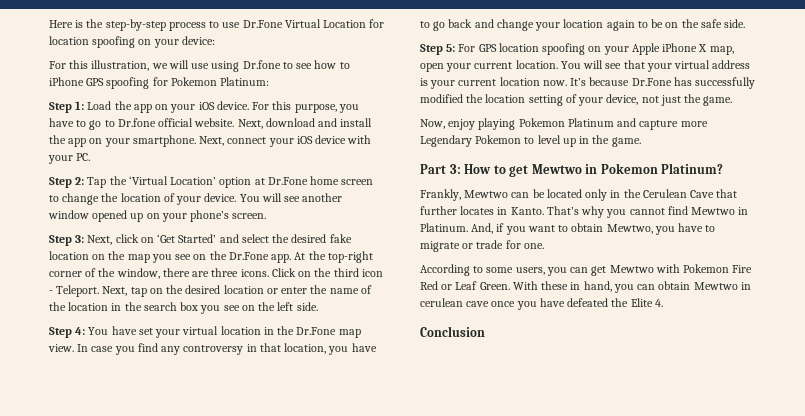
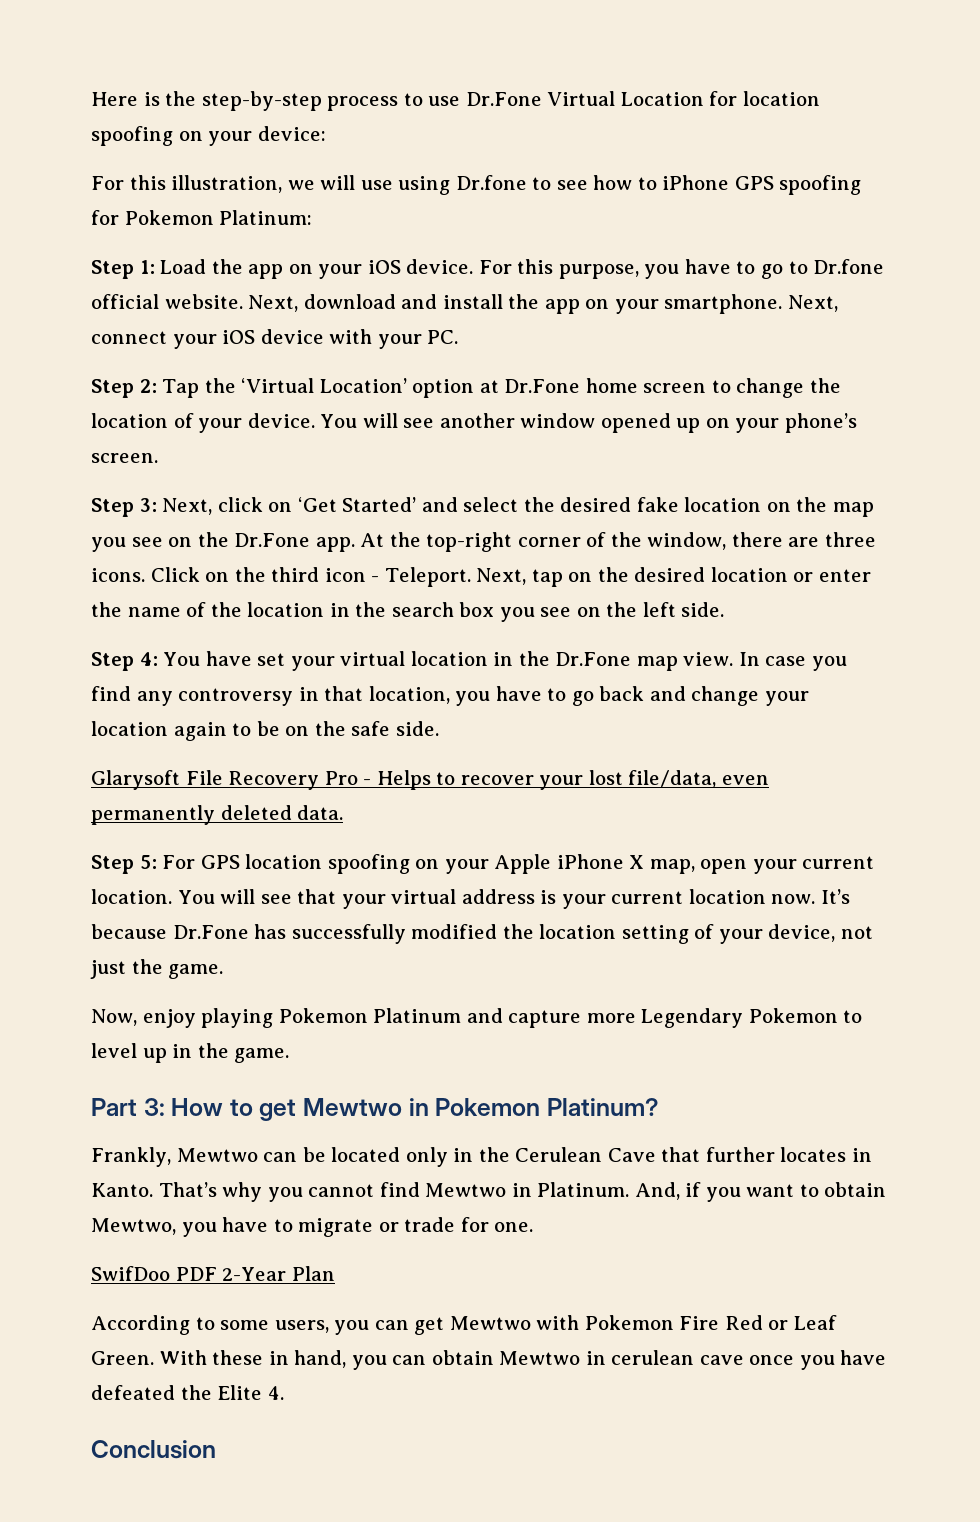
+ Glarysoft File Recovery Pro - Helps to recover your lost file/data, even permanently deleted data.
+ SwifDoo PDF 2-Year Plan

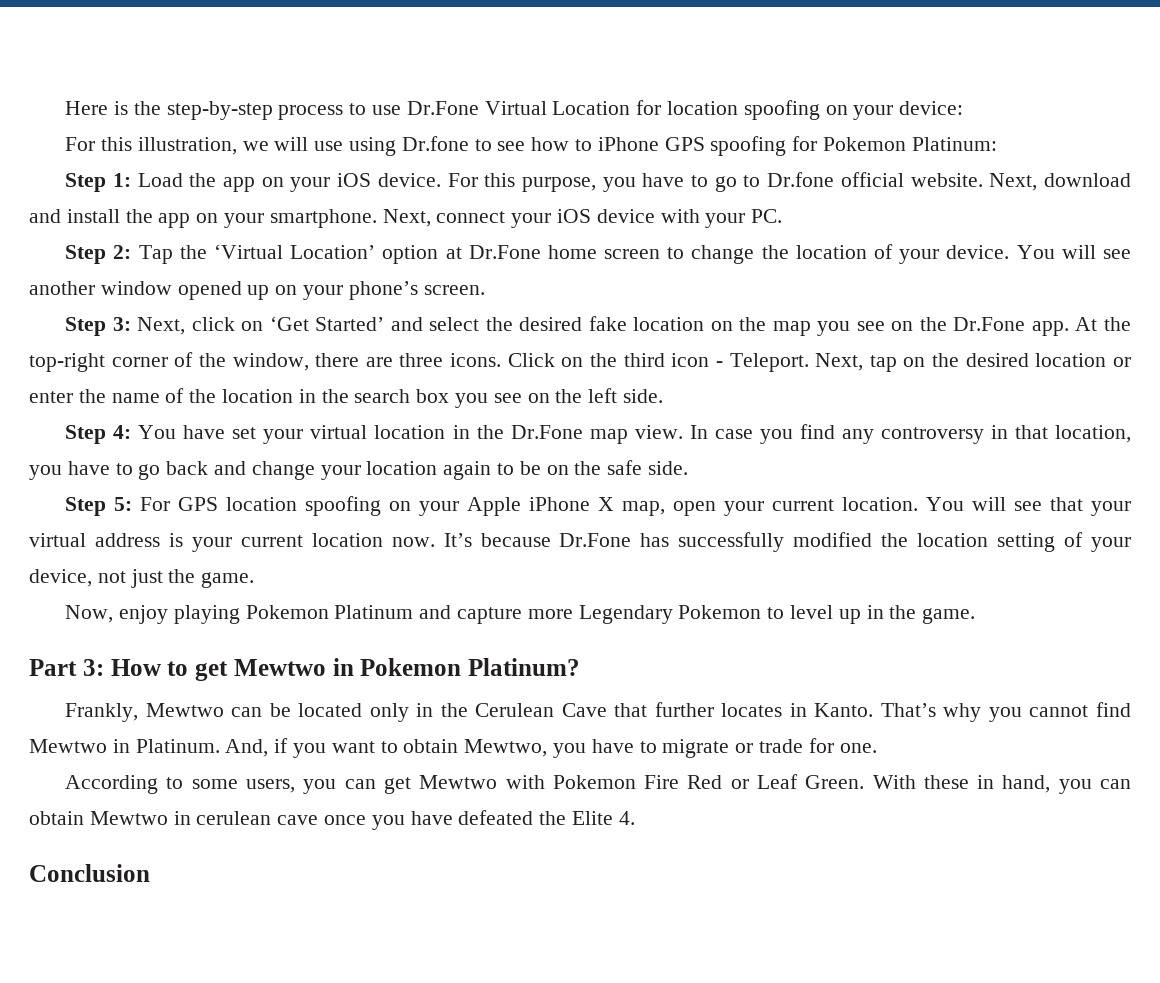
- Glarysoft File Recovery Pro - Helps to recover your lost file/data, even permanently deleted data.
- SwifDoo PDF 2-Year Plan

